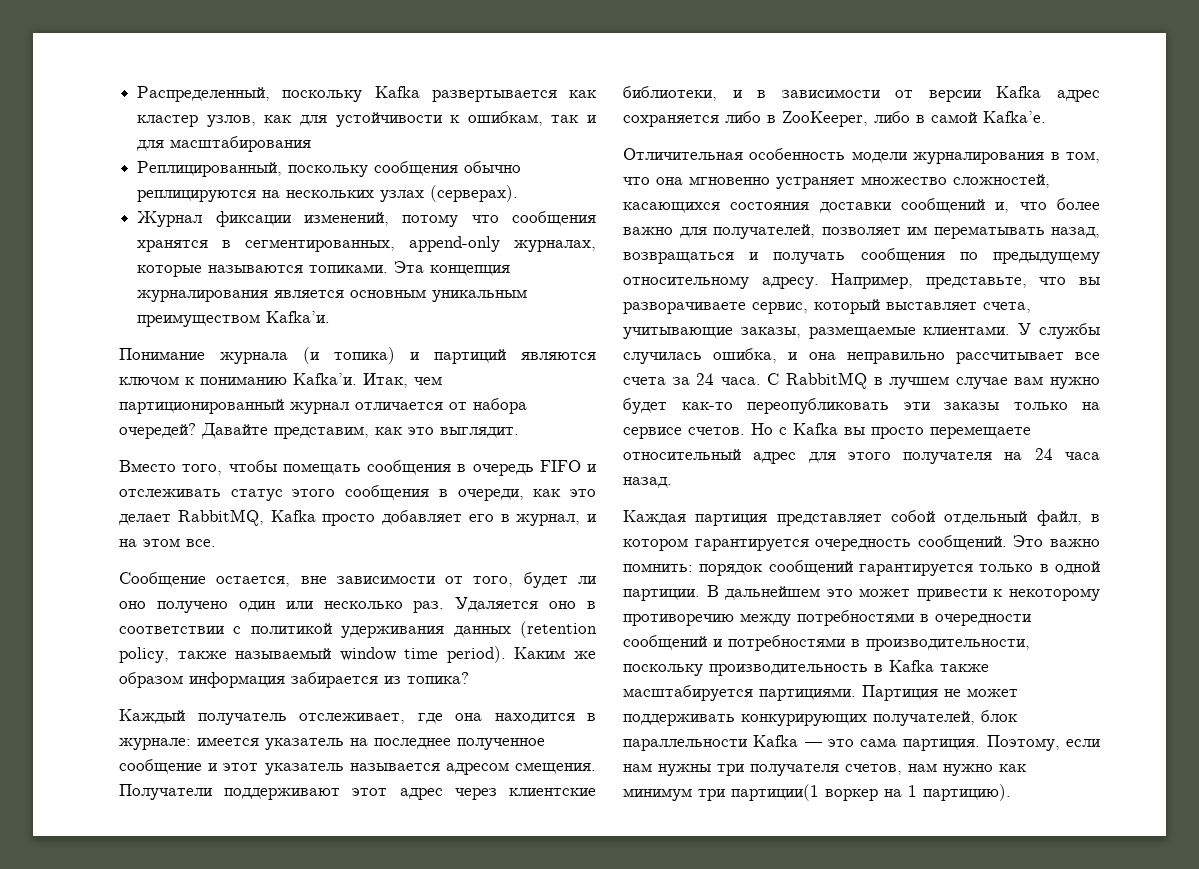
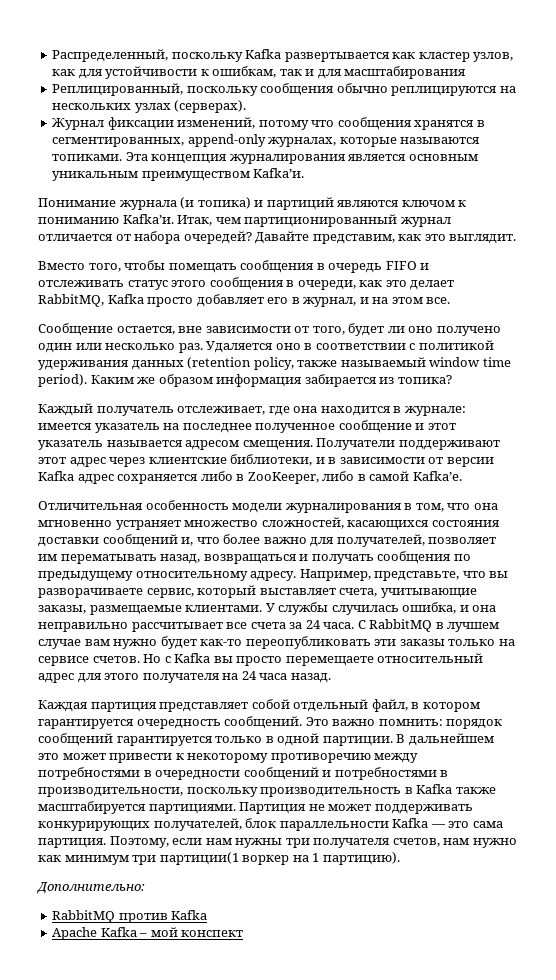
+ Дополнительно:
+ RabbitMQ против Kafka
+ Apache Kafka – мой конспект

